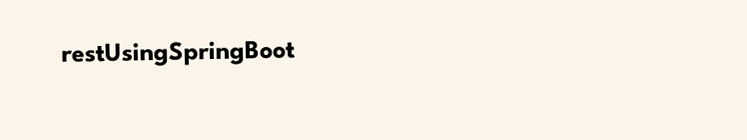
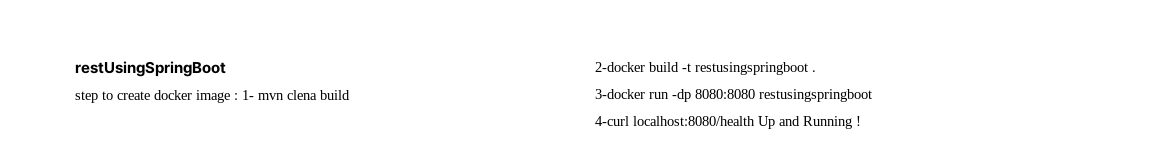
+ step to create docker image : 1- mvn clena build
+ 2-docker build -t restusingspringboot .
+ 3-docker run -dp 8080:8080 restusingspringboot
+ 4-curl localhost:8080/health Up and Running !

